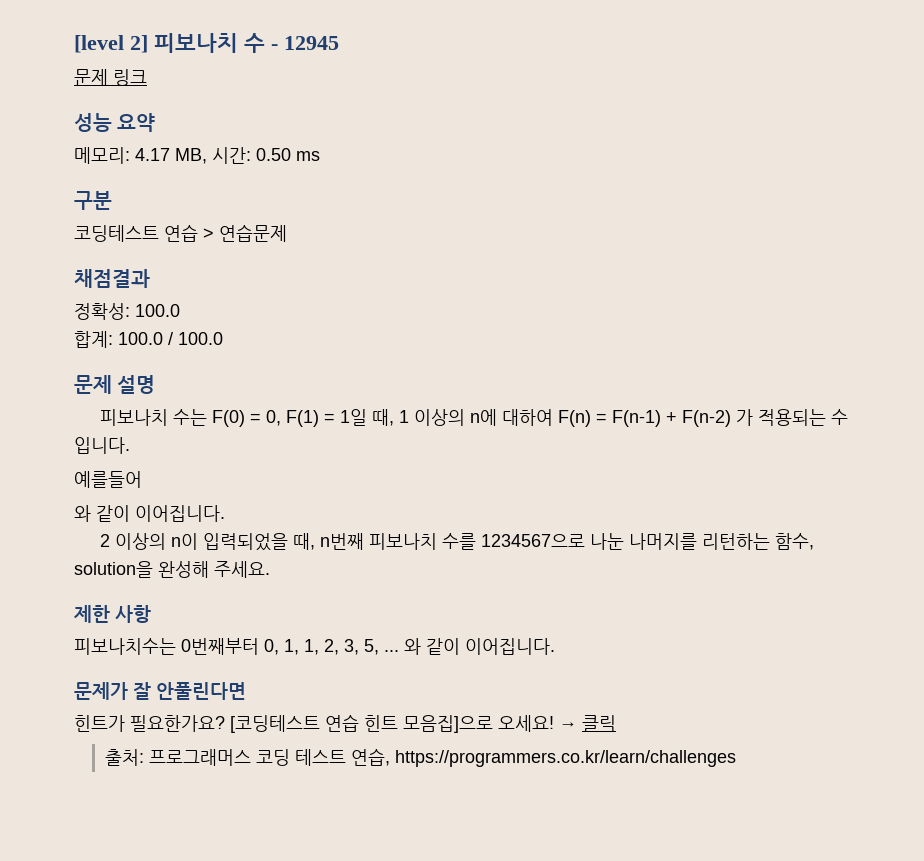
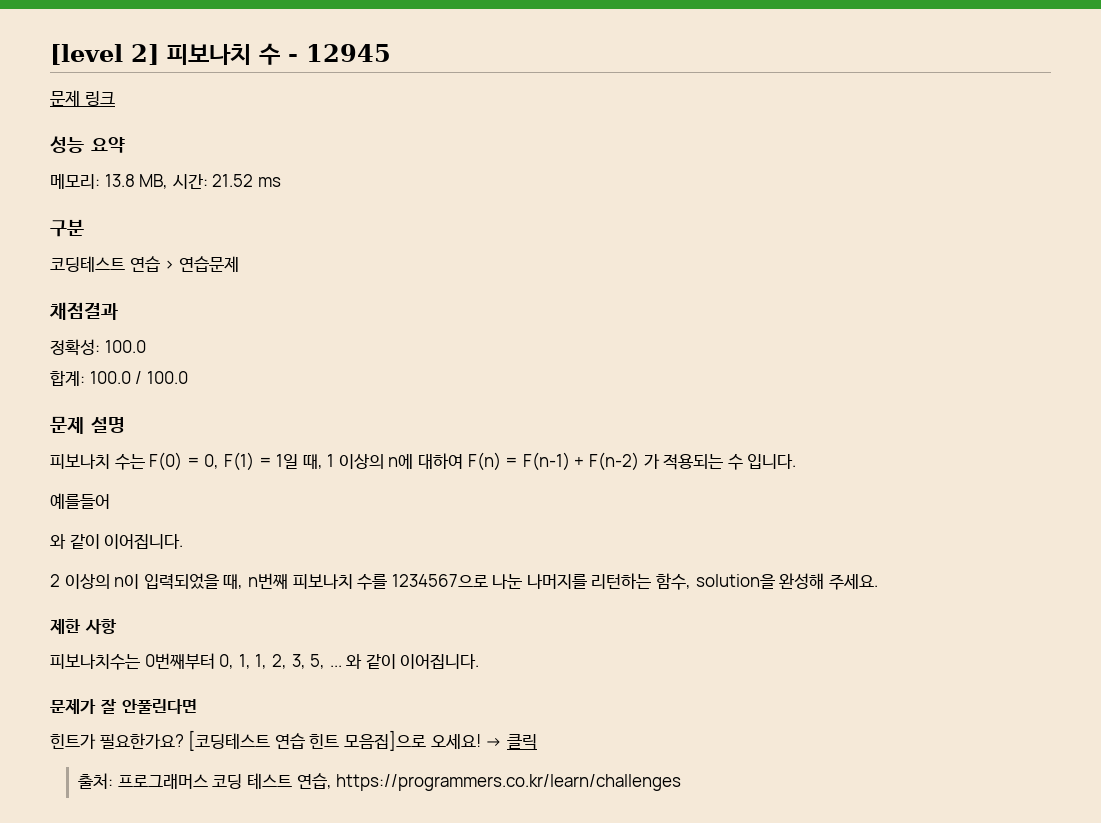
- 메모리: 4.17 MB, 시간: 0.50 ms
+ 메모리: 13.8 MB, 시간: 21.52 ms

